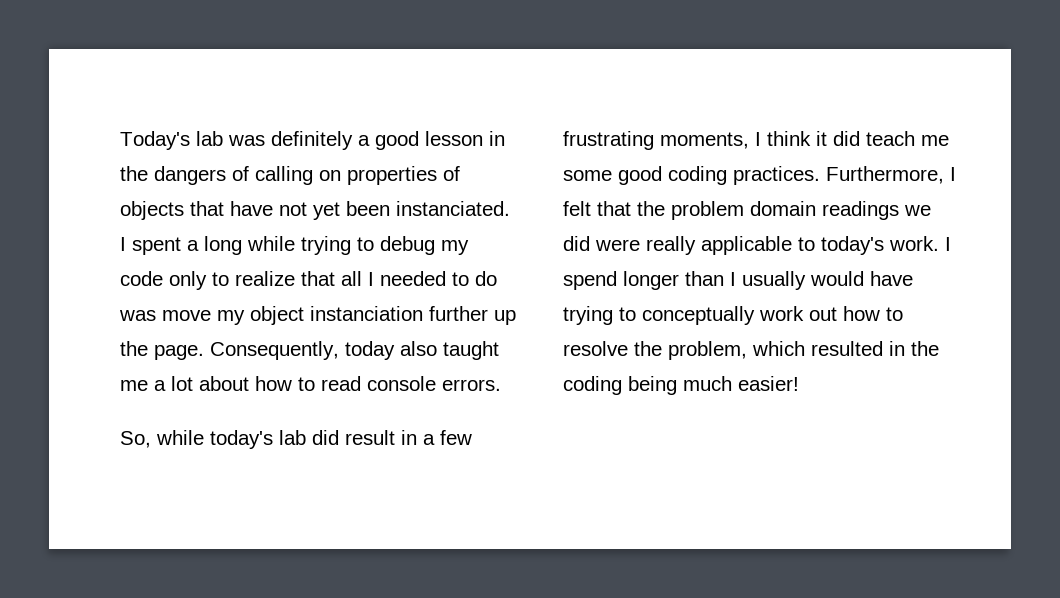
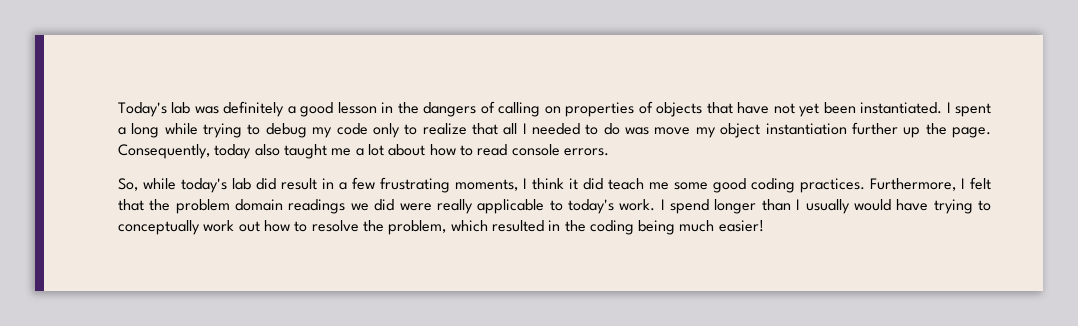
- Today's lab was definitely a good lesson in the dangers of calling on properties of objects that have not yet been instanciated.
+ Today's lab was definitely a good lesson in the dangers of calling on properties of objects that have not yet been instantiated.
- I spent a long while trying to debug my code only to realize that all I needed to do was move my object instanciation further up the page.
+ I spent a long while trying to debug my code only to realize that all I needed to do was move my object instantiation further up the page.

